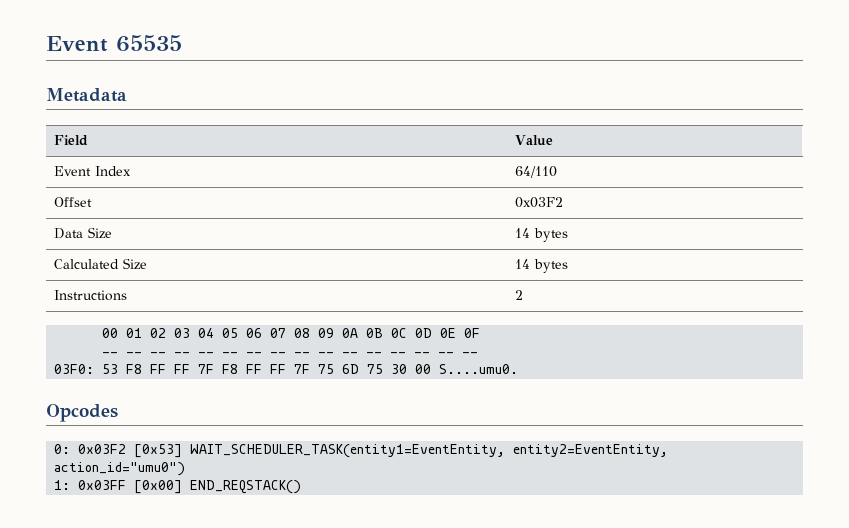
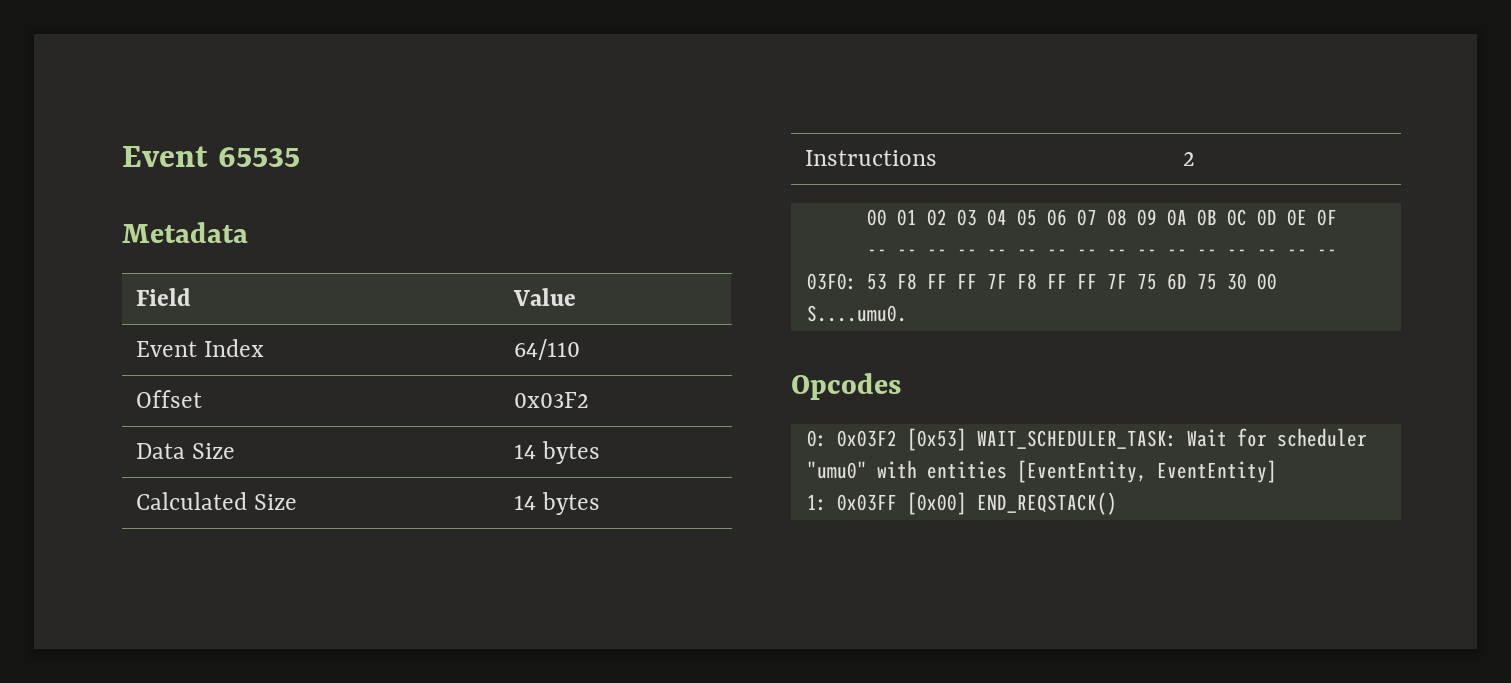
- 0: 0x03F2 [0x53] WAIT_SCHEDULER_TASK(entity1=EventEntity, entity2=EventEntity, action_id="umu0")
+ 0: 0x03F2 [0x53] WAIT_SCHEDULER_TASK: Wait for scheduler "umu0" with entities [EventEntity, EventEntity]

